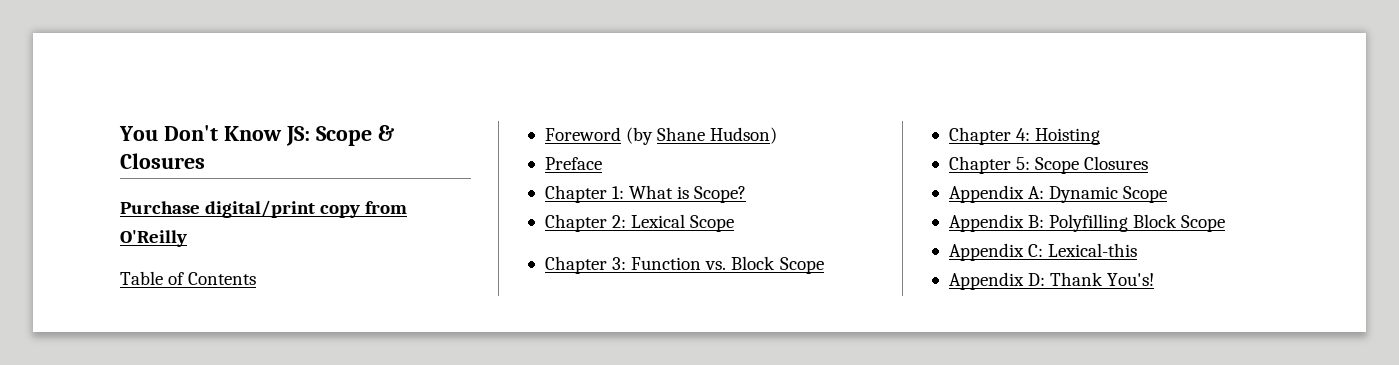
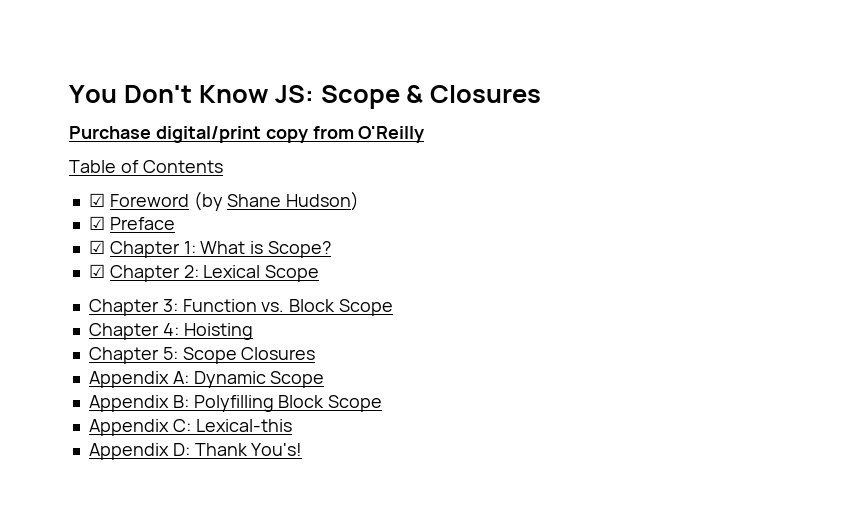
- Foreword (by Shane Hudson)
+ ☑ Foreword (by Shane Hudson)
- Preface
+ ☑ Preface
- Chapter 1: What is Scope?
+ ☑ Chapter 1: What is Scope?
- Chapter 2: Lexical Scope
+ ☑ Chapter 2: Lexical Scope

